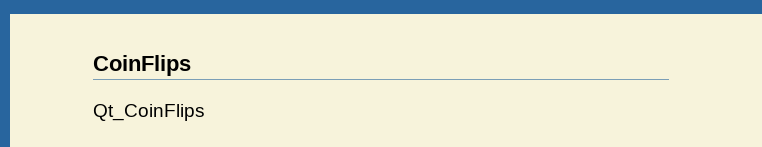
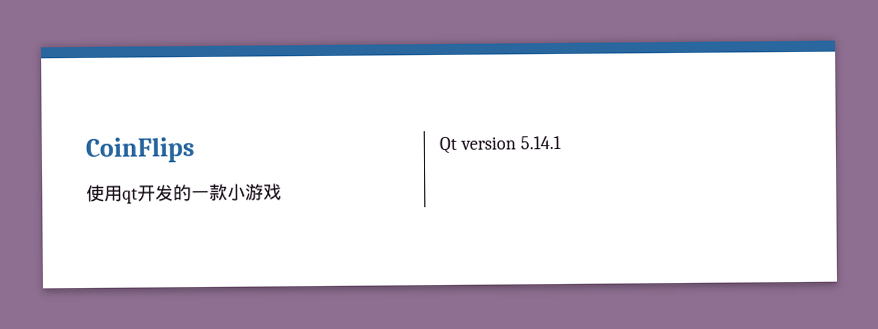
- Qt_CoinFlips
+ 使用qt开发的一款小游戏
+ Qt version 5.14.1

